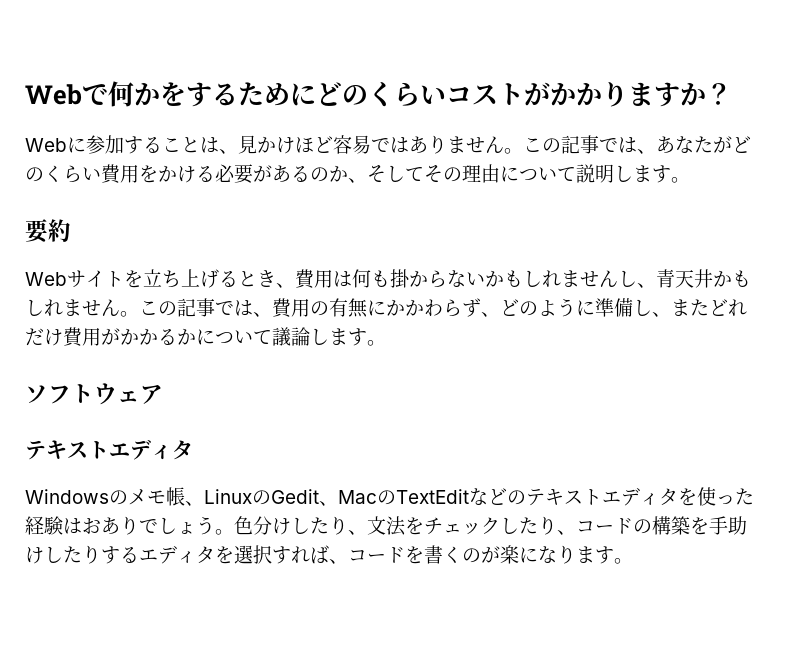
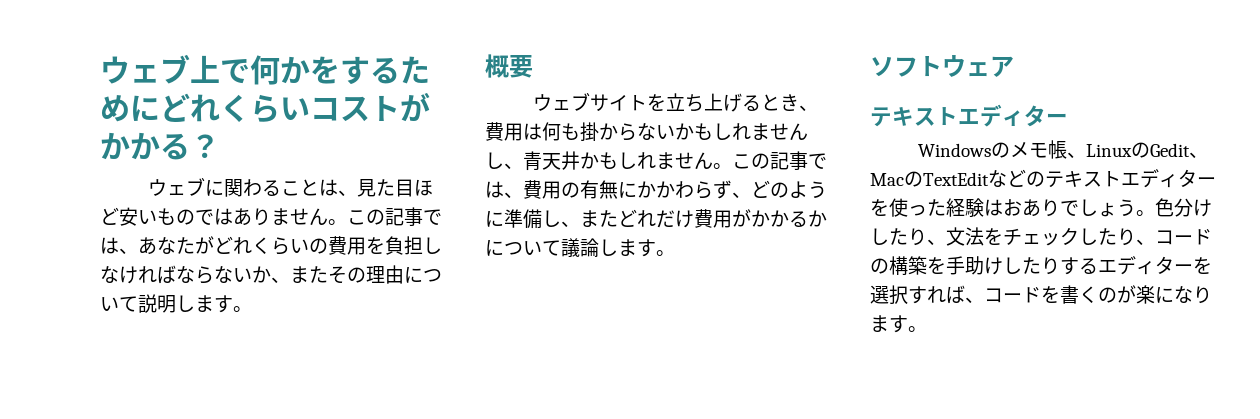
- Webで何かをするためにどのくらいコストがかかりますか？
+ ウェブ上で何かをするためにどれくらいコストがかかる？
- Webに参加することは、見かけほど容易ではありません。
+ ウェブに関わることは、見た目ほど安いものではありません。
- この記事では、あなたがどのくらい費用をかける必要があるのか、そしてその理由について説明します。
+ この記事では、あなたがどれくらいの費用を負担しなければならないか、またその理由について説明します。
- 要約
- Webサイトを立ち上げるとき、費用は何も掛からないかもしれませんし、青天井かもしれません。
+ 概要
+ ウェブサイトを立ち上げるとき、費用は何も掛からないかもしれませんし、青天井かもしれません。
  ソフトウェア
- テキストエディタ
+ テキストエディター
- Windowsのメモ帳、LinuxのGedit、MacのTextEditなどのテキストエディタを使った経験はおありでしょう。
+ Windowsのメモ帳、LinuxのGedit、MacのTextEditなどのテキストエディターを使った経験はおありでしょう。
- 色分けしたり、文法をチェックしたり、コードの構築を手助けしたりするエディタを選択すれば、コードを書くのが楽になります。
+ 色分けしたり、文法をチェックしたり、コードの構築を手助けしたりするエディターを選択すれば、コードを書くのが楽になります。

